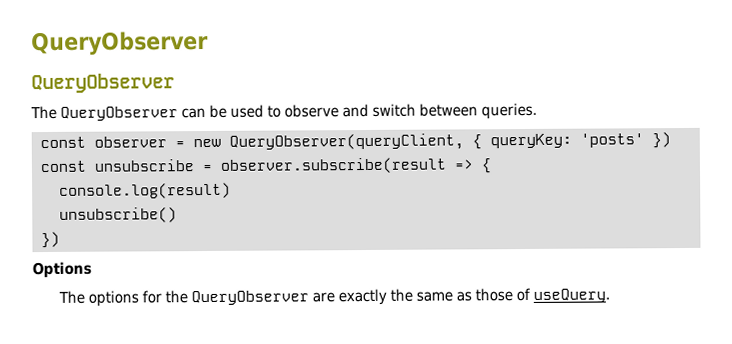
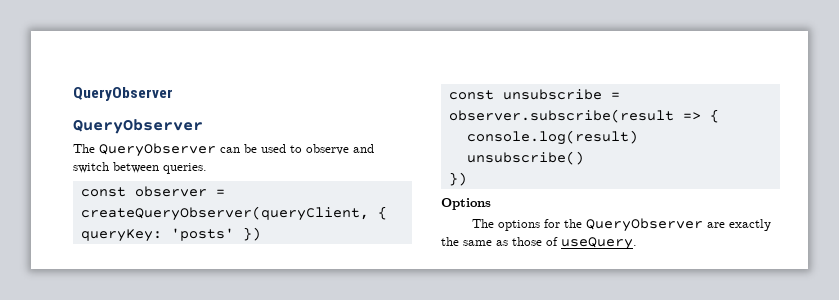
- const observer = new QueryObserver(queryClient, { queryKey: 'posts' })
+ const observer = createQueryObserver(queryClient, { queryKey: 'posts' })

